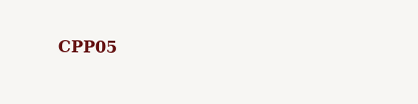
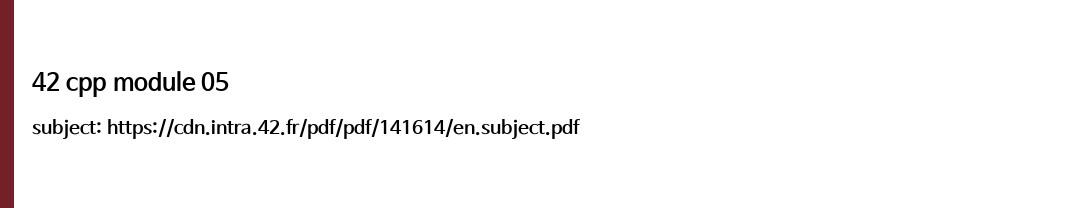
- CPP05
+ 42 cpp module 05
+ subject: https://cdn.intra.42.fr/pdf/pdf/141614/en.subject.pdf

